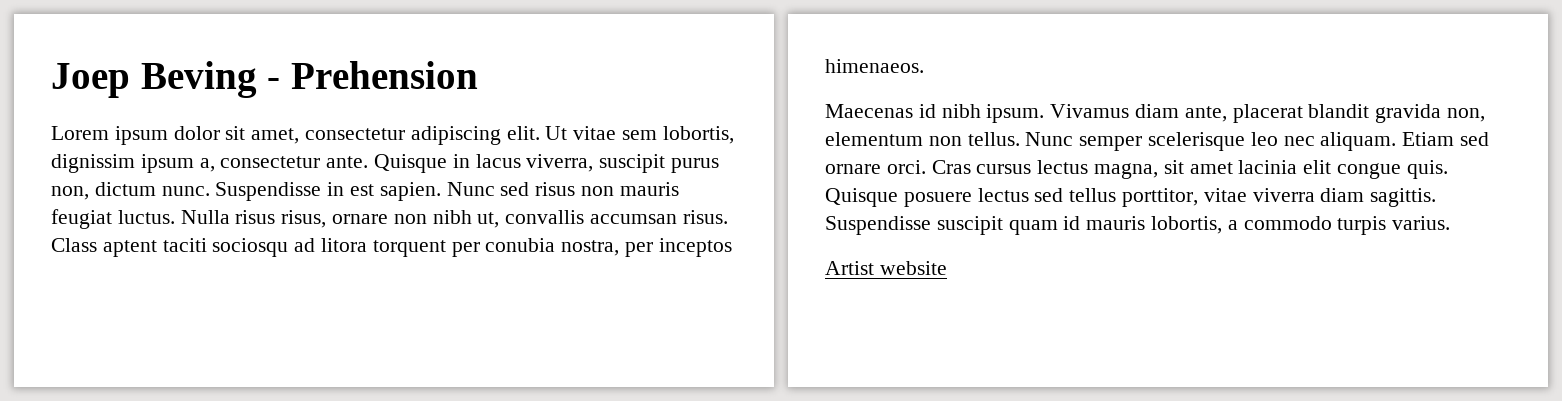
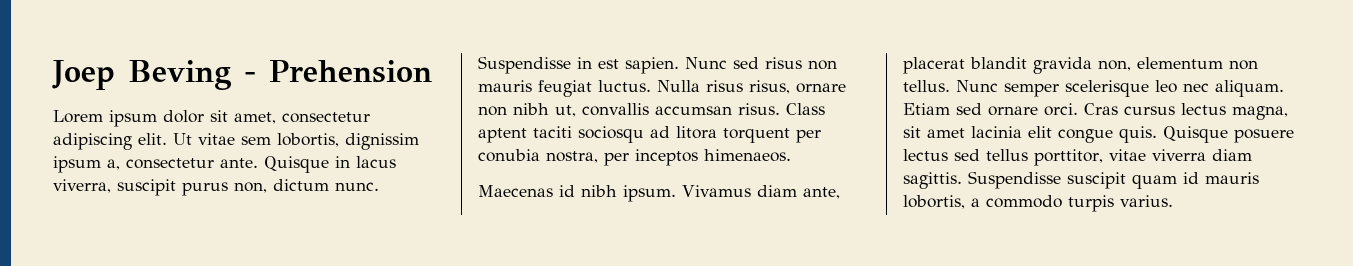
- Artist website

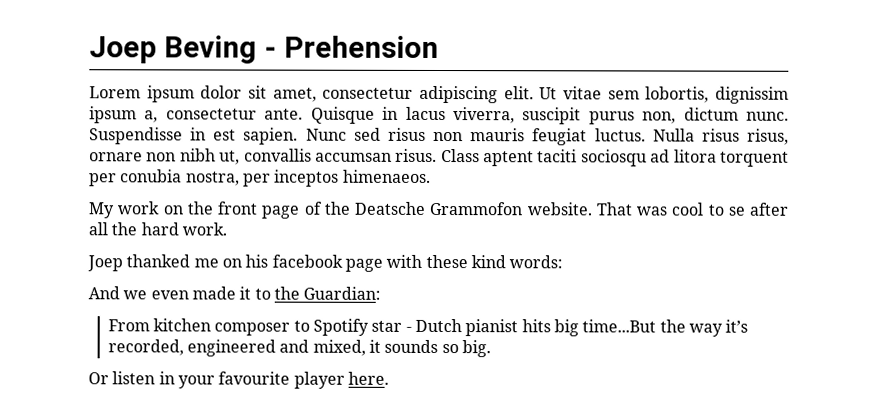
- Maecenas id nibh ipsum. Vivamus diam ante, placerat blandit gravida non, elementum non tellus. Nunc semper scelerisque leo nec aliquam. Etiam sed ornare orci. Cras cursus lectus magna, sit amet lacinia elit congue quis. Quisque posuere lectus sed tellus porttitor, vitae viverra diam sagittis. Suspendisse suscipit quam id mauris lobortis, a commodo turpis varius.
+ My work on the front page of the Deatsche Grammofon website. That was cool to se after all the hard work.
+ Joep thanked me on his facebook page with these kind words:
+ And we even made it to the Guardian:
+ From kitchen composer to Spotify star - Dutch pianist hits big time...But the way it’s recorded, engineered and mixed, it sounds so big.
+ Or listen in your favourite player here.

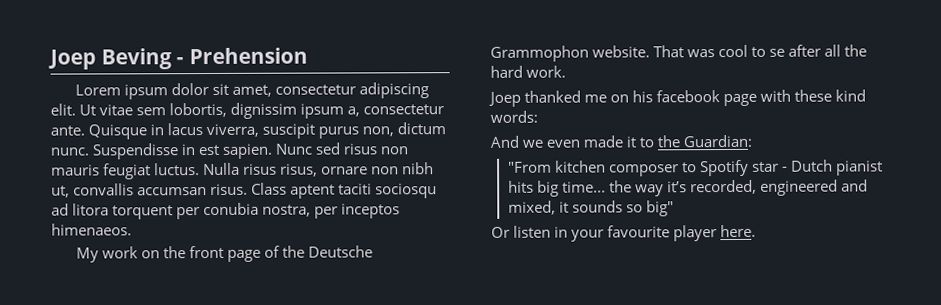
- My work on the front page of the Deatsche Grammofon website.
+ My work on the front page of the Deutsche Grammophon website.
- From kitchen composer to Spotify star - Dutch pianist hits big time...But the way it’s recorded, engineered and mixed, it sounds so big.
+ "From kitchen composer to Spotify star - Dutch pianist hits big time... the way it’s recorded, engineered and mixed, it sounds so big"

